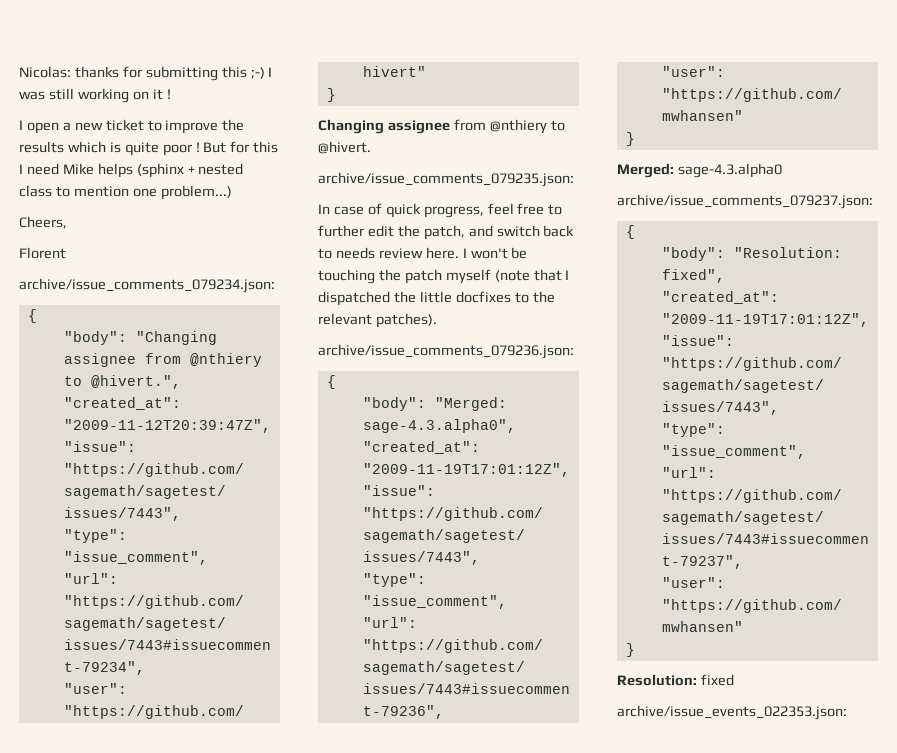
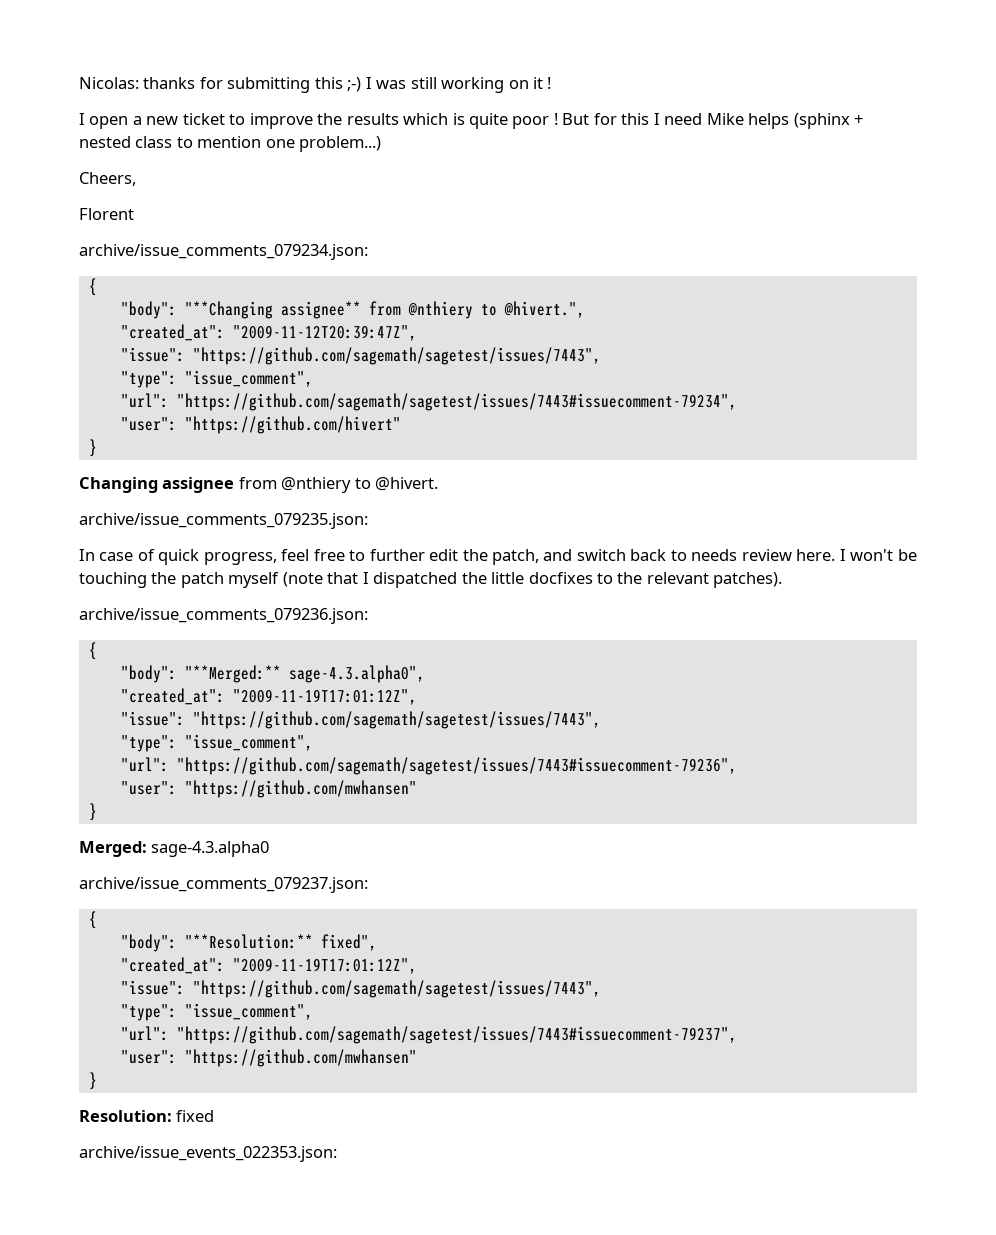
- "body": "Changing assignee from @nthiery to @hivert.",
+ "body": "**Changing assignee** from @nthiery to @hivert.",
- "body": "Merged: sage-4.3.alpha0",
+ "body": "**Merged:** sage-4.3.alpha0",
- "body": "Resolution: fixed",
+ "body": "**Resolution:** fixed",

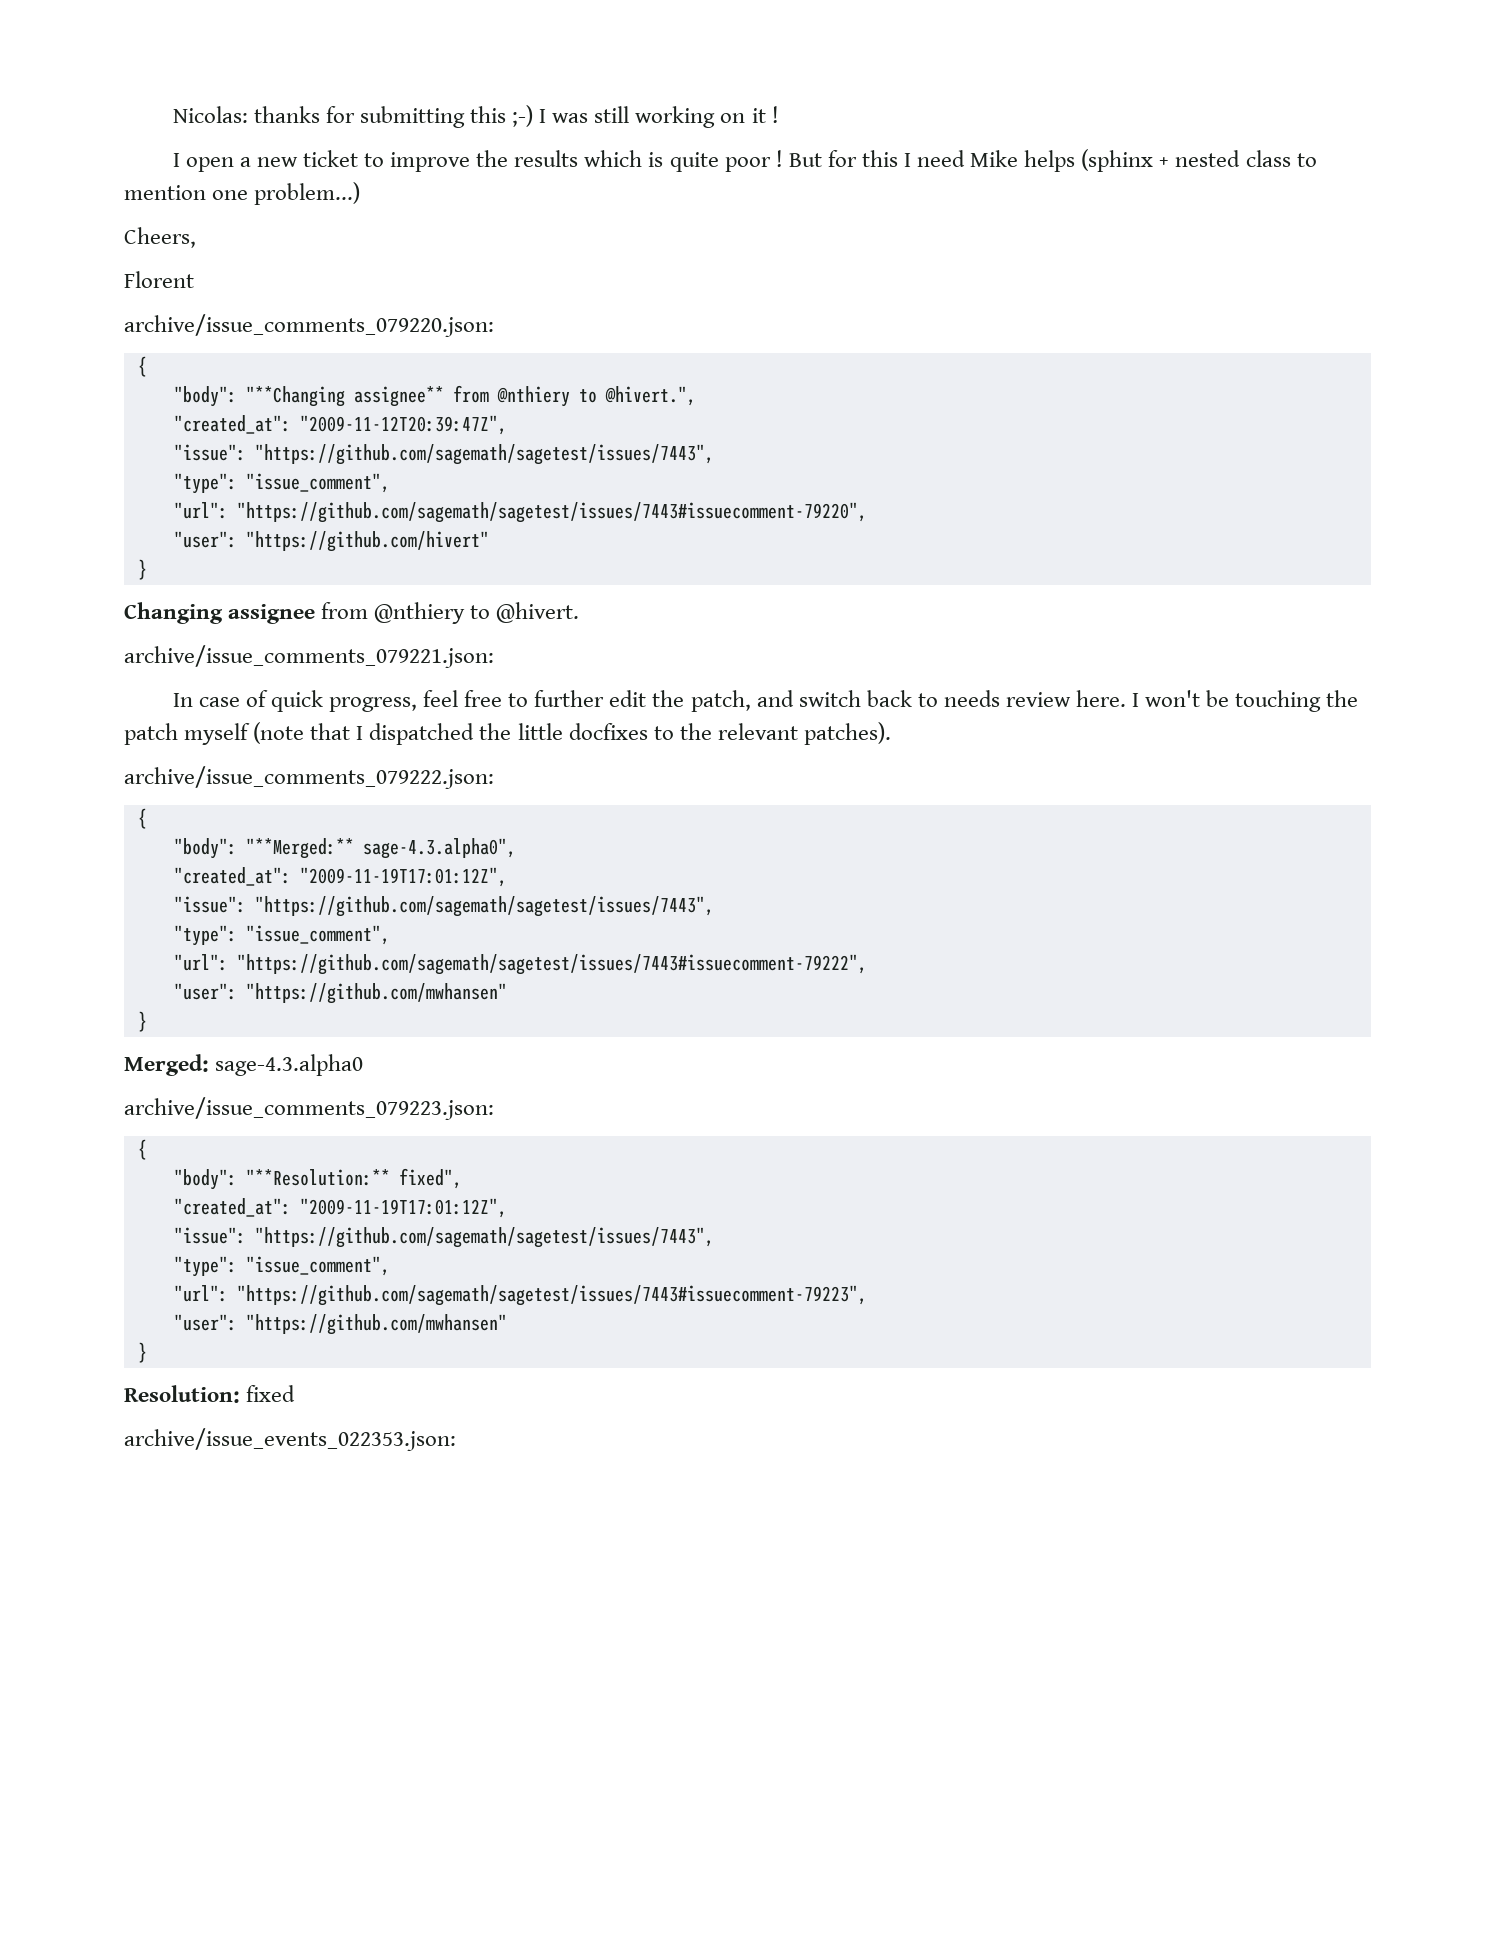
- archive/issue_comments_079234.json:
+ archive/issue_comments_079220.json:
- "url": "https://github.com/sagemath/sagetest/issues/7443#issuecomment-79234",
+ "url": "https://github.com/sagemath/sagetest/issues/7443#issuecomment-79220",
- archive/issue_comments_079235.json:
+ archive/issue_comments_079221.json:
- archive/issue_comments_079236.json:
+ archive/issue_comments_079222.json:
- "url": "https://github.com/sagemath/sagetest/issues/7443#issuecomment-79236",
+ "url": "https://github.com/sagemath/sagetest/issues/7443#issuecomment-79222",
- archive/issue_comments_079237.json:
+ archive/issue_comments_079223.json:
- "url": "https://github.com/sagemath/sagetest/issues/7443#issuecomment-79237",
+ "url": "https://github.com/sagemath/sagetest/issues/7443#issuecomment-79223",

